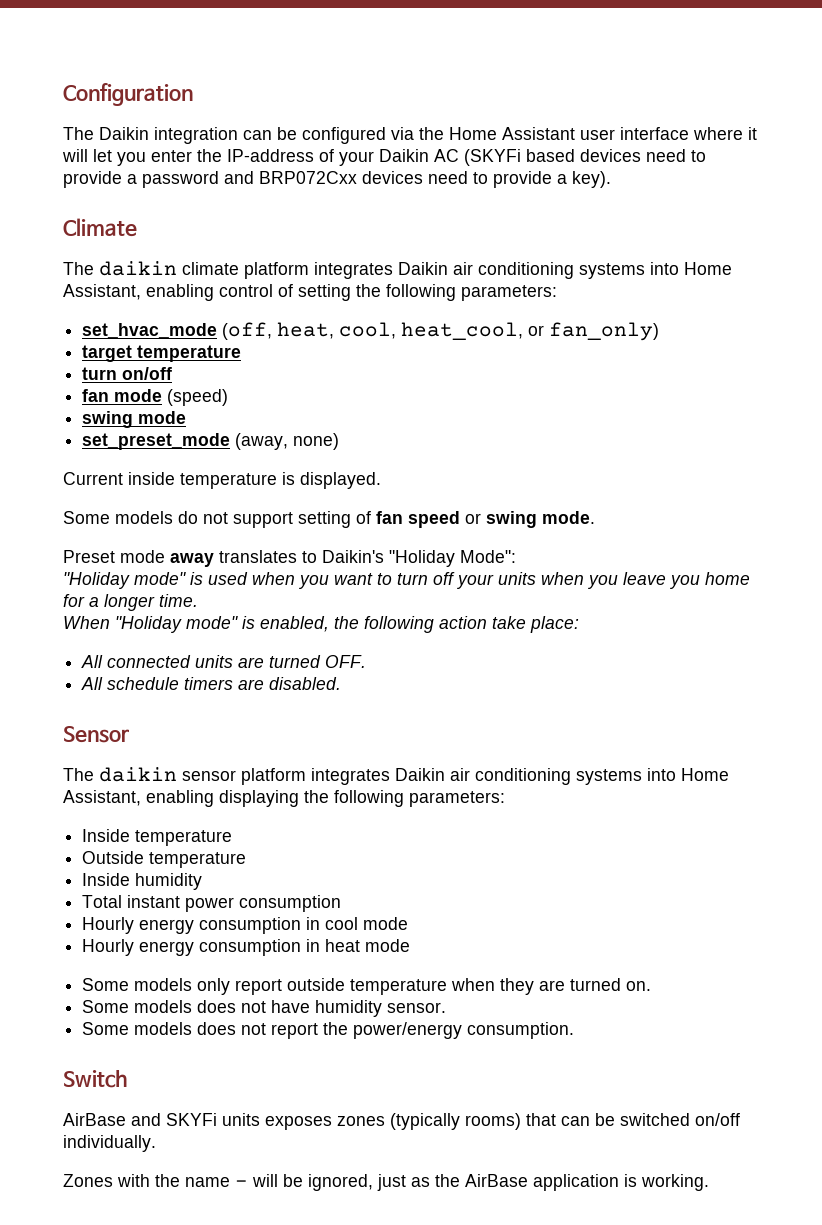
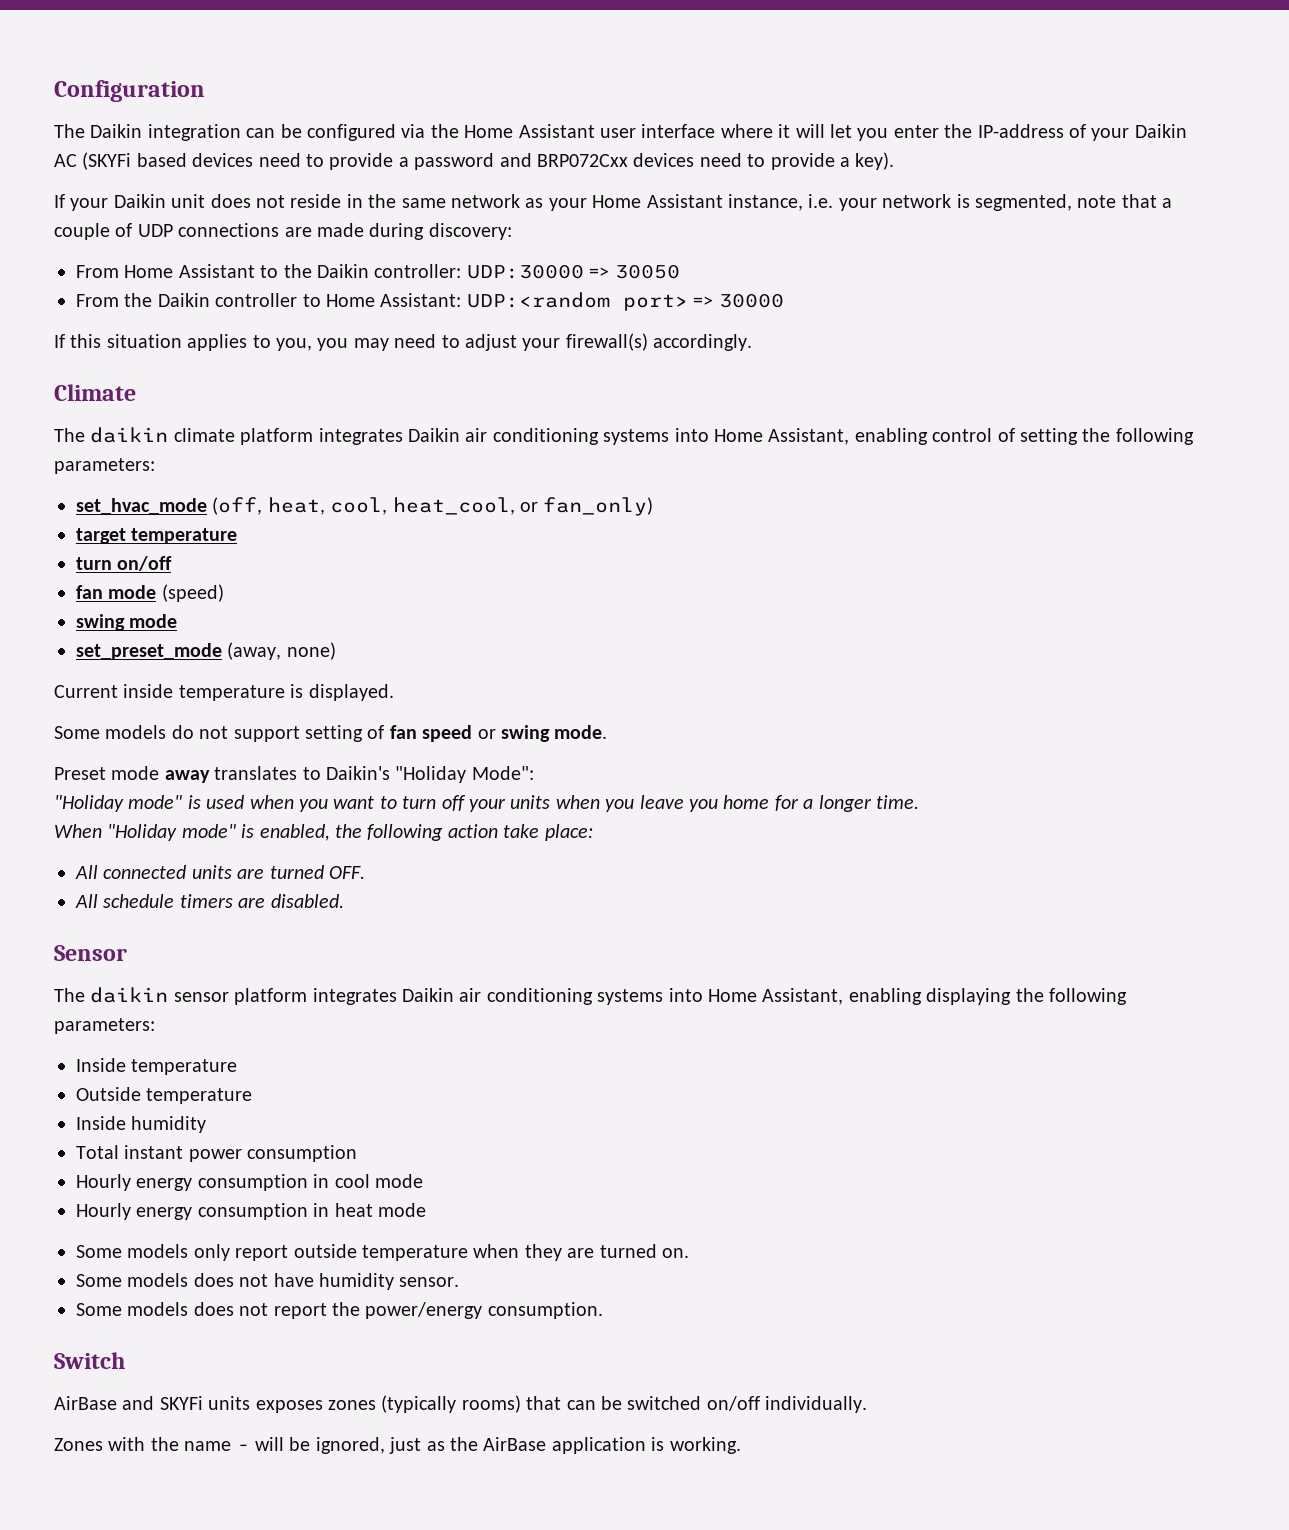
+ If your Daikin unit does not reside in the same network as your Home Assistant instance, i.e. your network is segmented, note that a couple of UDP connections are made during discovery:
+ From Home Assistant to the Daikin controller: UDP:30000 => 30050
+ From the Daikin controller to Home Assistant: UDP:<random port> => 30000
+ If this situation applies to you, you may need to adjust your firewall(s) accordingly.

